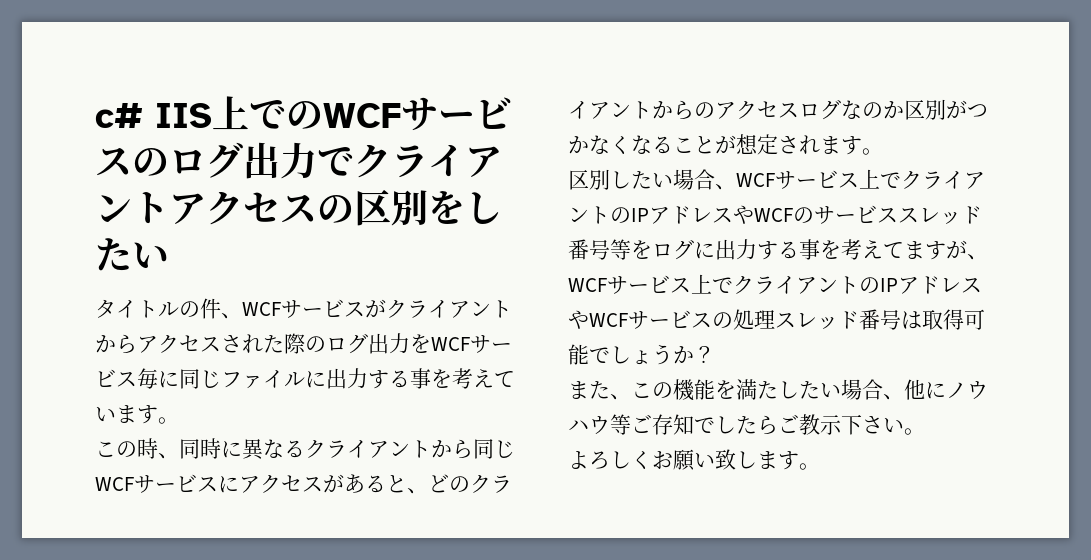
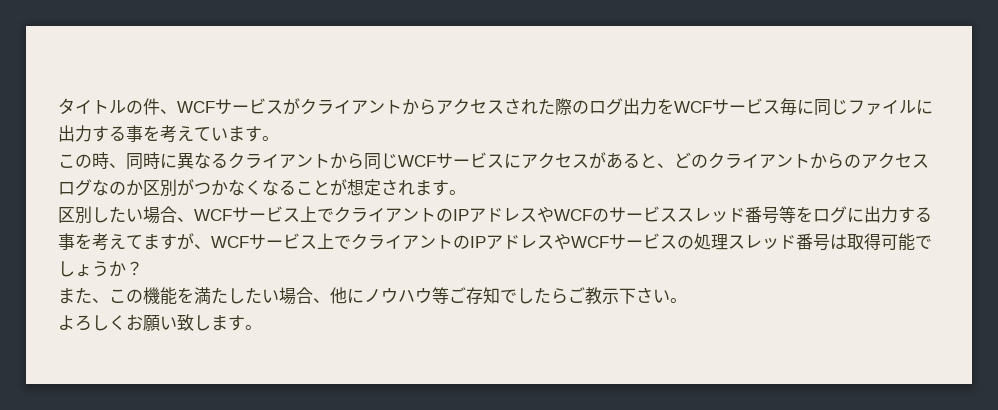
- c# IIS上でのWCFサービスのログ出力でクライアントアクセスの区別をしたい

